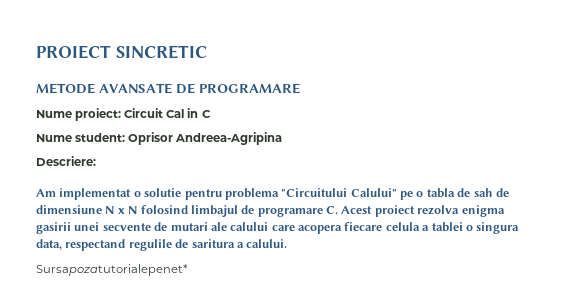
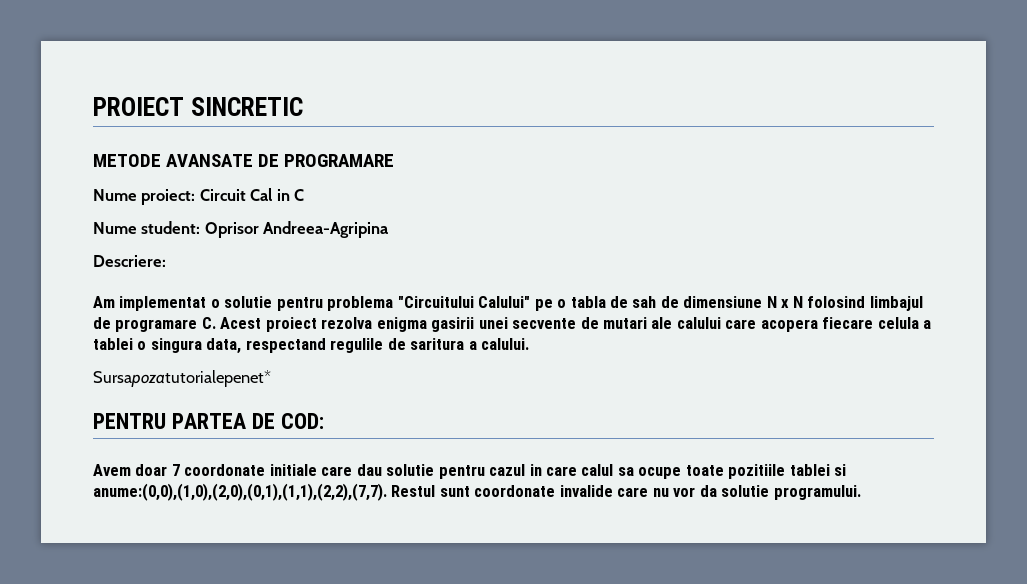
+ PENTRU PARTEA DE COD:
+ Avem doar 7 coordonate initiale care dau solutie pentru cazul in care calul sa ocupe toate pozitiile tablei si anume:(0,0),(1,0),(2,0),(0,1),(1,1),(2,2),(7,7). Restul sunt coordonate invalide care nu vor da solutie programului.

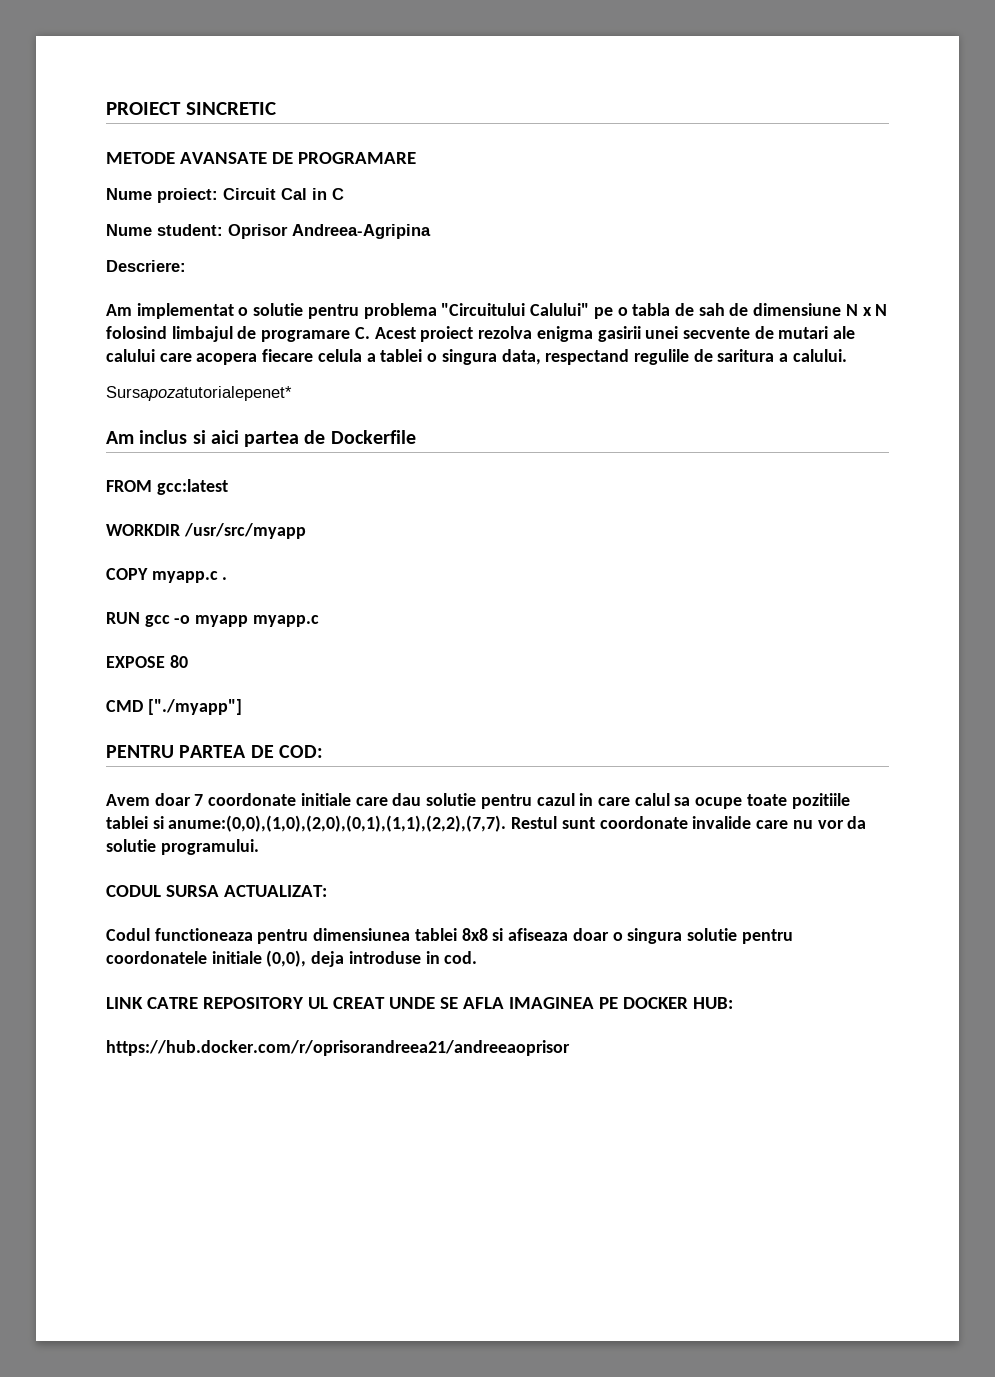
+ Am inclus si aici partea de Dockerfile
+ FROM gcc:latest
+ WORKDIR /usr/src/myapp
+ COPY myapp.c .
+ RUN gcc -o myapp myapp.c
+ EXPOSE 80
+ CMD ["./myapp"]
+ CODUL SURSA ACTUALIZAT:
+ Codul functioneaza pentru dimensiunea tablei 8x8 si afiseaza doar o singura solutie pentru coordonatele initiale (0,0), deja introduse in cod.
+ LINK CATRE REPOSITORY UL CREAT UNDE SE AFLA IMAGINEA PE DOCKER HUB:
+ https://hub.docker.com/r/oprisorandreea21/andreeaoprisor

